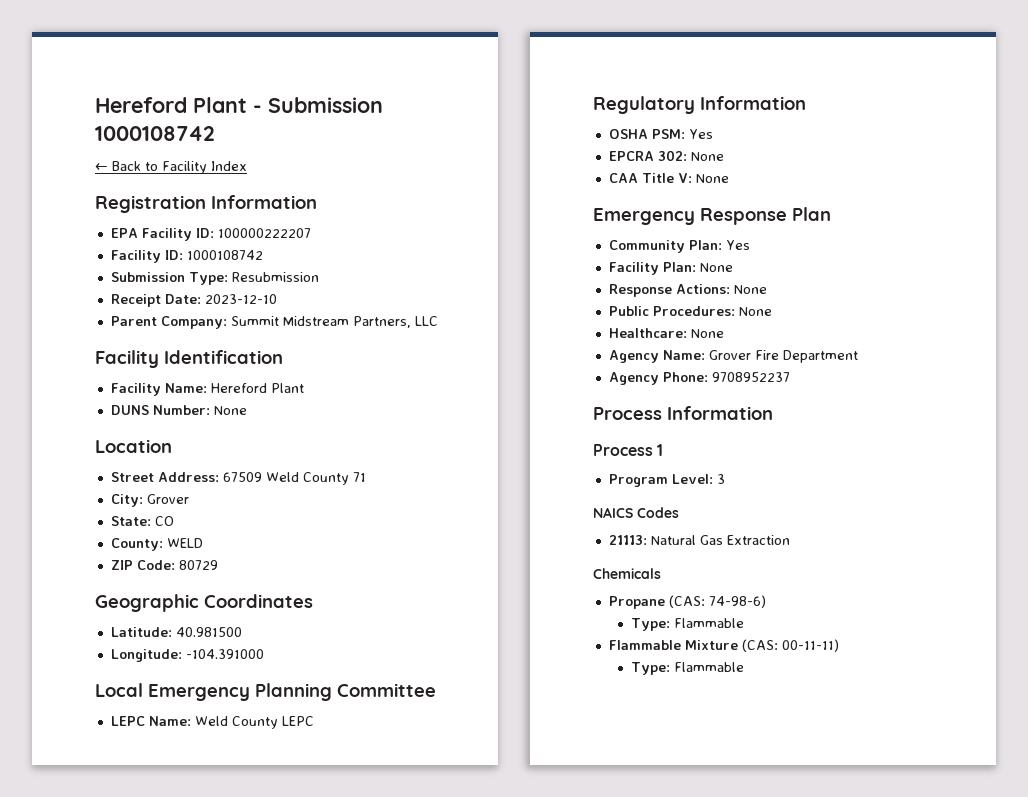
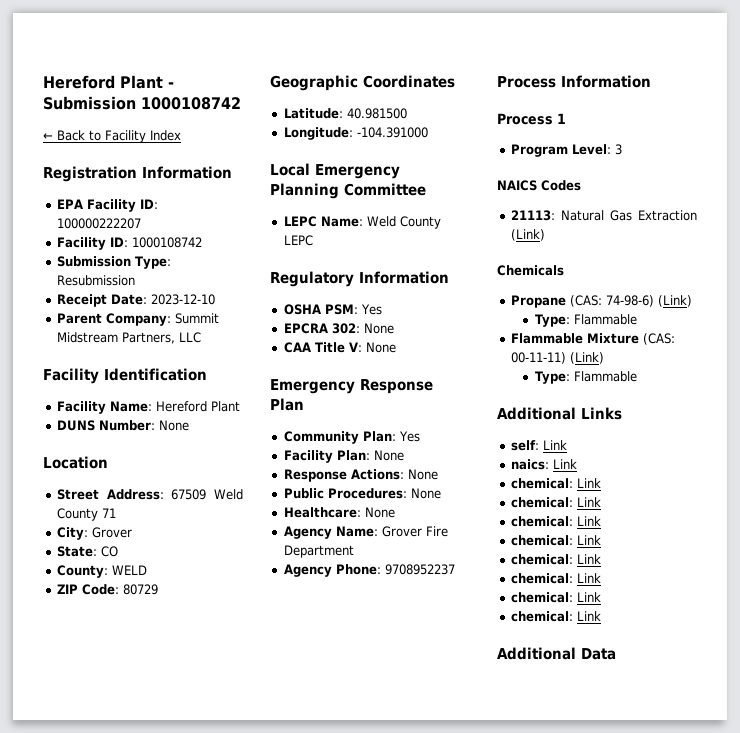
- 21113: Natural Gas Extraction
+ 21113: Natural Gas Extraction (Link)
- Propane (CAS: 74-98-6)
+ Propane (CAS: 74-98-6) (Link)
- Flammable Mixture (CAS: 00-11-11)
+ Flammable Mixture (CAS: 00-11-11) (Link)
  Type: Flammable
+ Additional Links
+ self: Link
+ naics: Link
+ chemical: Link
+ chemical: Link
+ chemical: Link
+ chemical: Link
+ chemical: Link
+ chemical: Link
+ chemical: Link
+ chemical: Link
+ Additional Data

